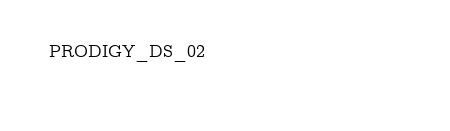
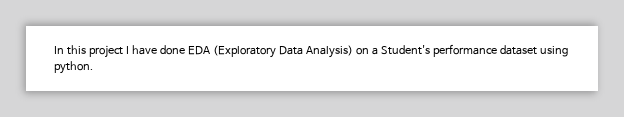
- PRODIGY_DS_02
+ In this project I have done EDA (Exploratory Data Analysis) on a Student's performance dataset using python.

